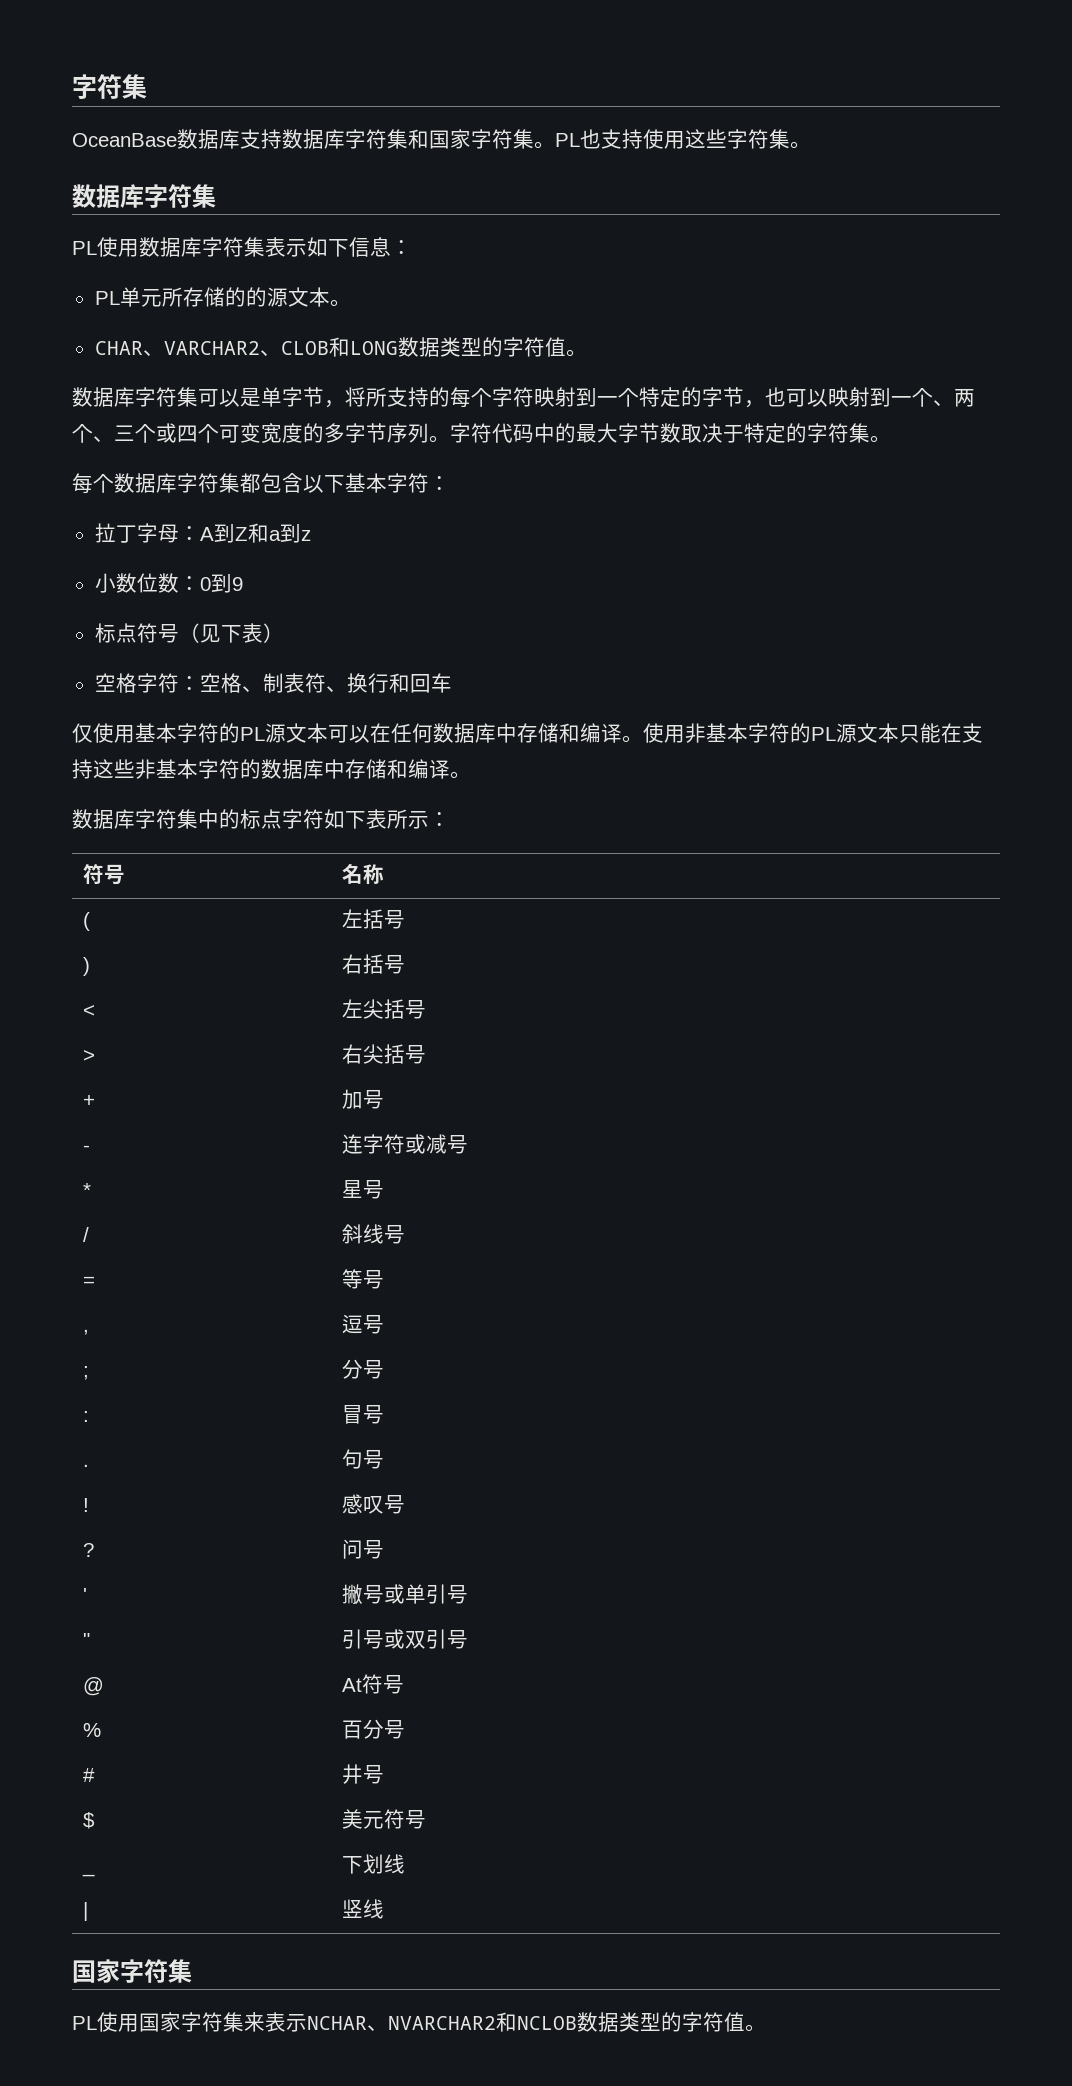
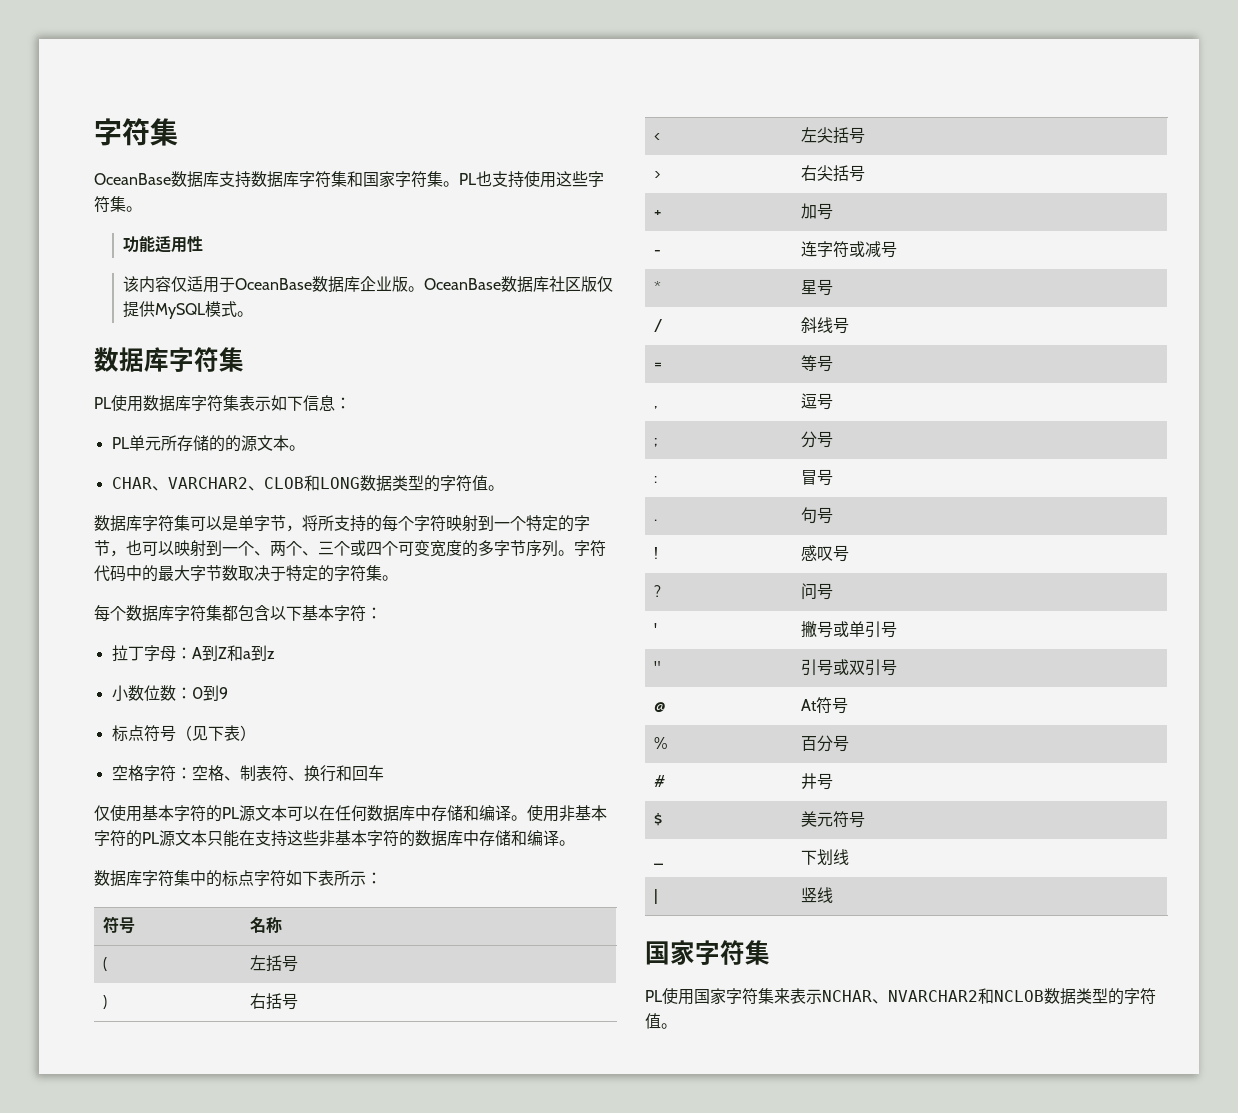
+ 功能适用性
+ 该内容仅适用于OceanBase数据库企业版。OceanBase数据库社区版仅提供MySQL模式。

